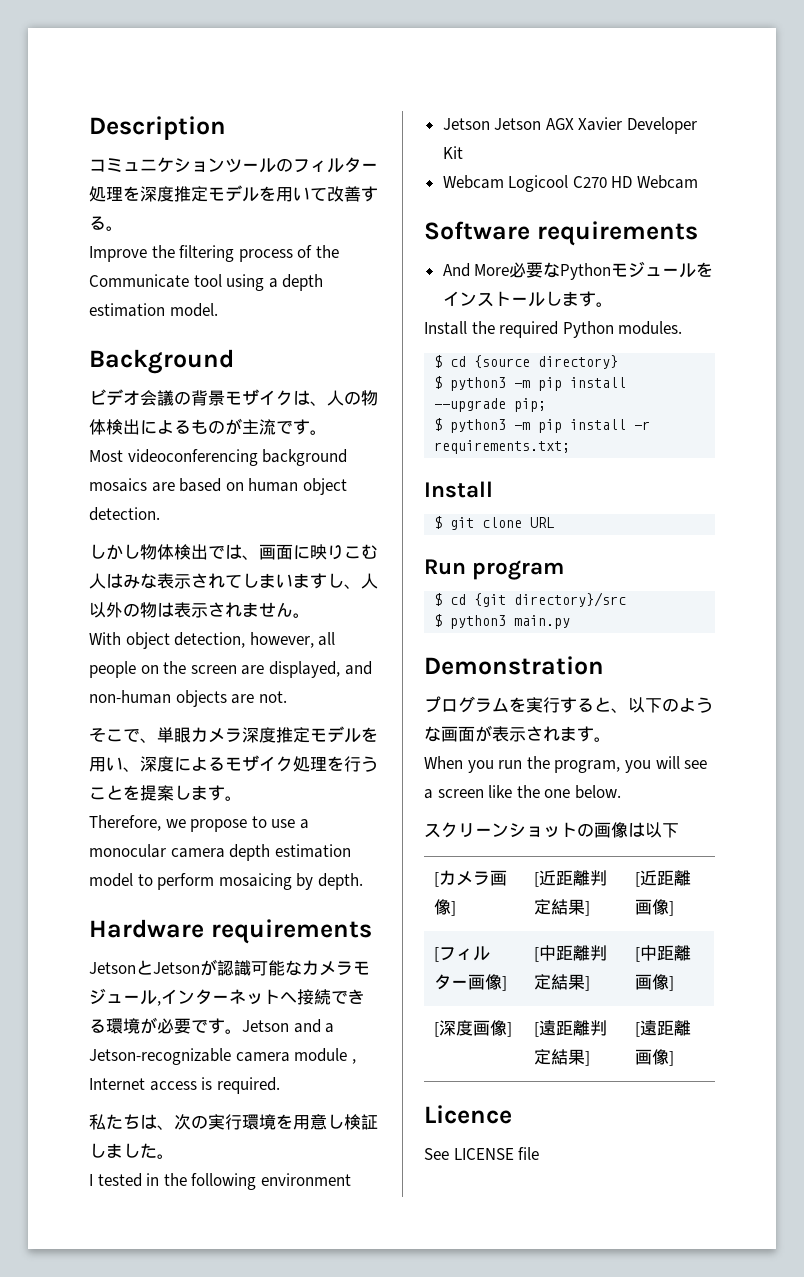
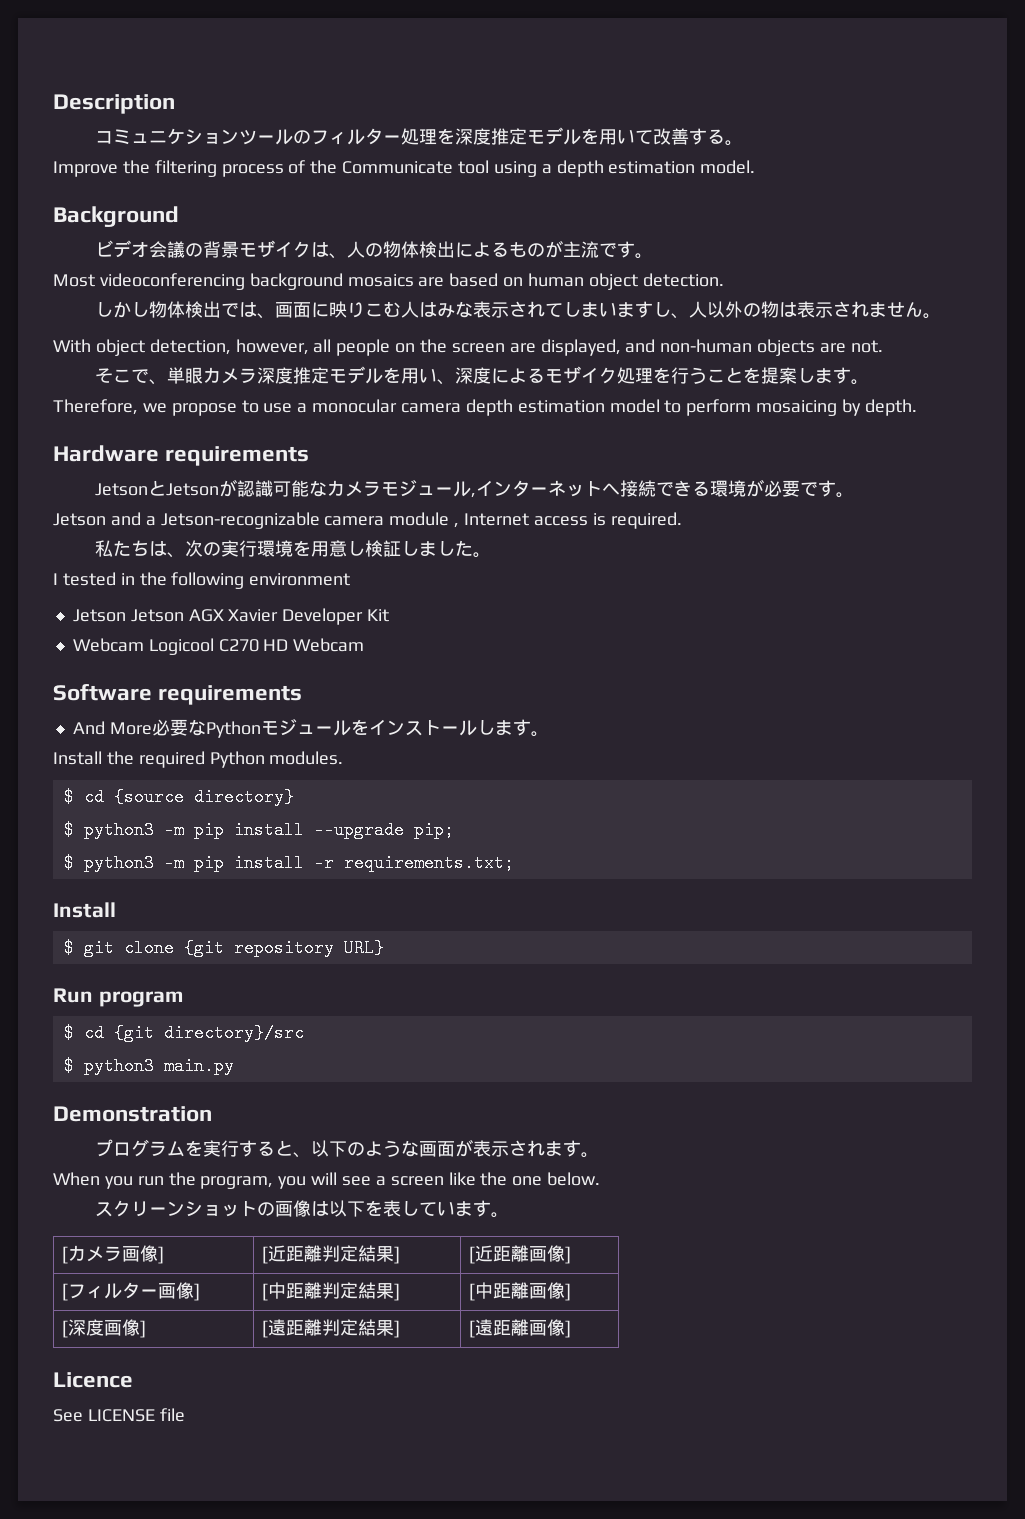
- JetsonとJetsonが認識可能なカメラモジュール,インターネットへ接続できる環境が必要です。Jetson and a Jetson-recognizable camera module , Internet access is required.
+ JetsonとJetsonが認識可能なカメラモジュール,インターネットへ接続できる環境が必要です。
+ Jetson and a Jetson-recognizable camera module , Internet access is required.
- $ git clone URL
+ $ git clone {git repository URL}
- スクリーンショットの画像は以下
+ スクリーンショットの画像は以下を表しています。

